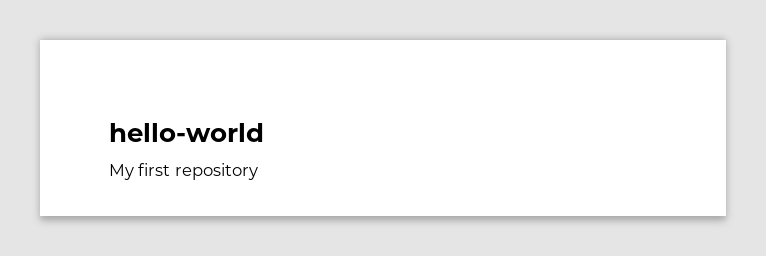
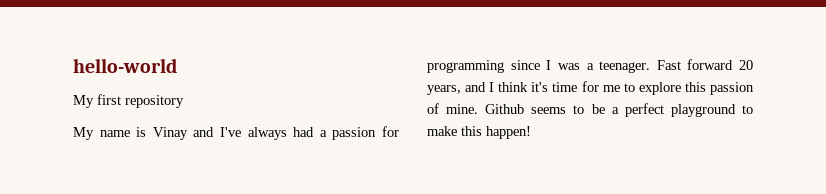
+ My name is Vinay and I've always had a passion for programming since I was a teenager. Fast forward 20 years, and I think it's time for me to explore this passion of mine. Github seems to be a perfect playground to make this happen!

